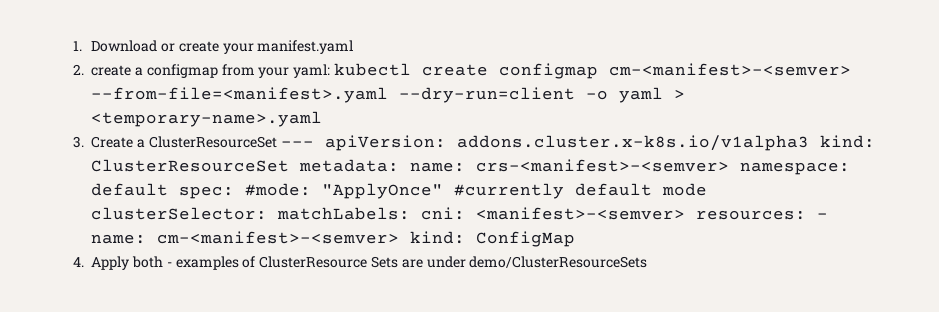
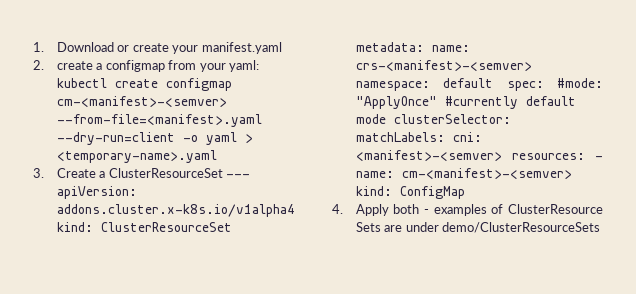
- 3. Create a ClusterResourceSet --- apiVersion: addons.cluster.x-k8s.io/v1alpha3 kind: ClusterResourceSet metadata: name: crs-<manifest>-<semver> namespace: default spec: #mode: "ApplyOnce" #currently default mode clusterSelector: matchLabels: cni: <manifest>-<semver> resources: - name: cm-<manifest>-<semver> kind: ConfigMap
+ 3. Create a ClusterResourceSet --- apiVersion: addons.cluster.x-k8s.io/v1alpha4 kind: ClusterResourceSet metadata: name: crs-<manifest>-<semver> namespace: default spec: #mode: "ApplyOnce" #currently default mode clusterSelector: matchLabels: cni: <manifest>-<semver> resources: - name: cm-<manifest>-<semver> kind: ConfigMap

